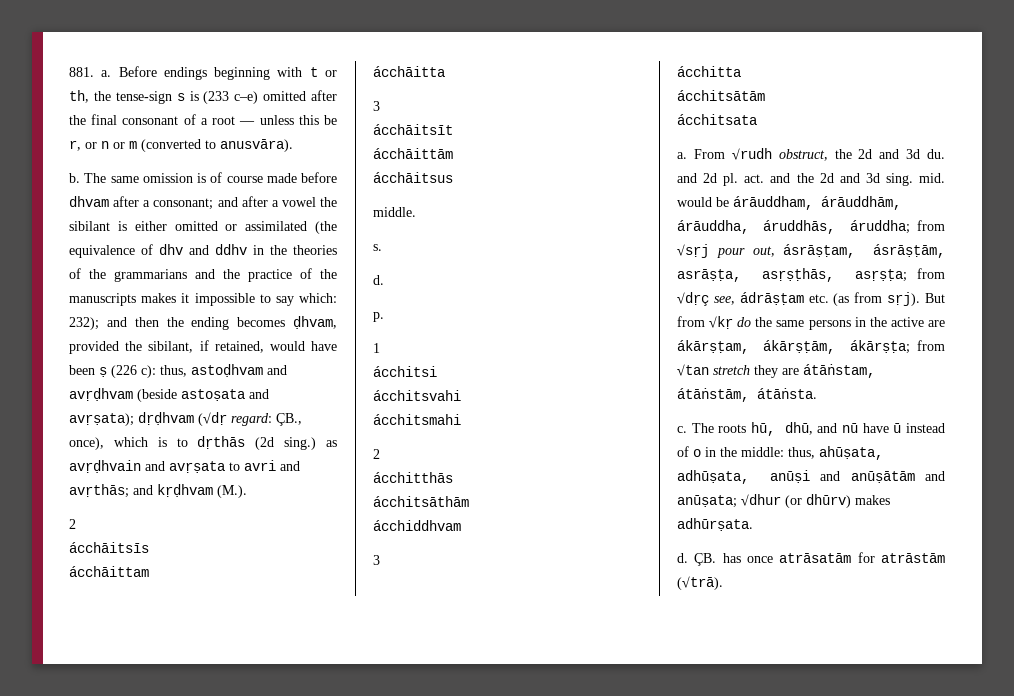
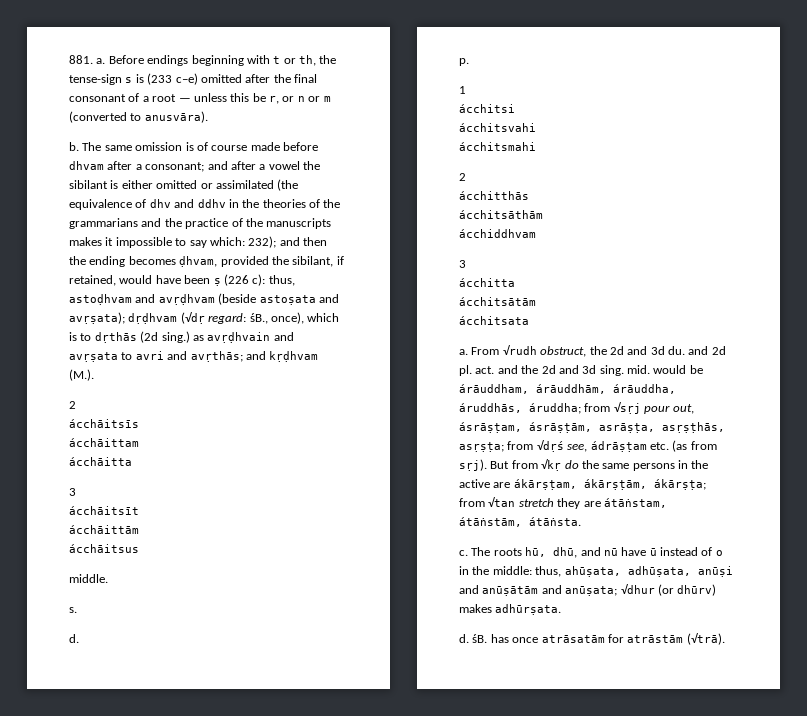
- ÇB., once), which is to dṛthās (2d sing.) as avṛḍhvain and avṛṣata to avri and avṛthās;
+ śB., once), which is to dṛthās (2d sing.) as avṛḍhvain and avṛṣata to avri and avṛthās;
- From √rudh obstruct, the 2d and 3d du. and 2d pl. act. and the 2d and 3d sing. mid. would be árāuddham, árāuddhām, árāuddha, áruddhās, áruddha; from √sṛj pour out, ásrāṣṭam, ásrāṣṭām, asrāṣṭa, asṛṣṭhās, asṛṣṭa; from √dṛç see, ádrāṣṭam etc. (as from sṛj).
+ From √rudh obstruct, the 2d and 3d du. and 2d pl. act. and the 2d and 3d sing. mid. would be árāuddham, árāuddhām, árāuddha, áruddhās, áruddha; from √sṛj pour out, ásrāṣṭam, ásrāṣṭām, asrāṣṭa, asṛṣṭhās, asṛṣṭa; from √dṛś see, ádrāṣṭam etc. (as from sṛj).
- d. ÇB. has once atrāsatām for atrāstām (√trā).
+ d. śB. has once atrāsatām for atrāstām (√trā).

